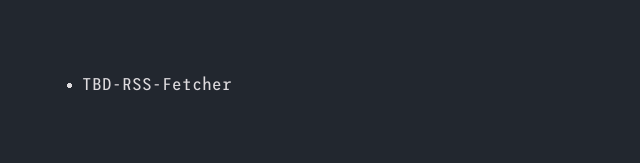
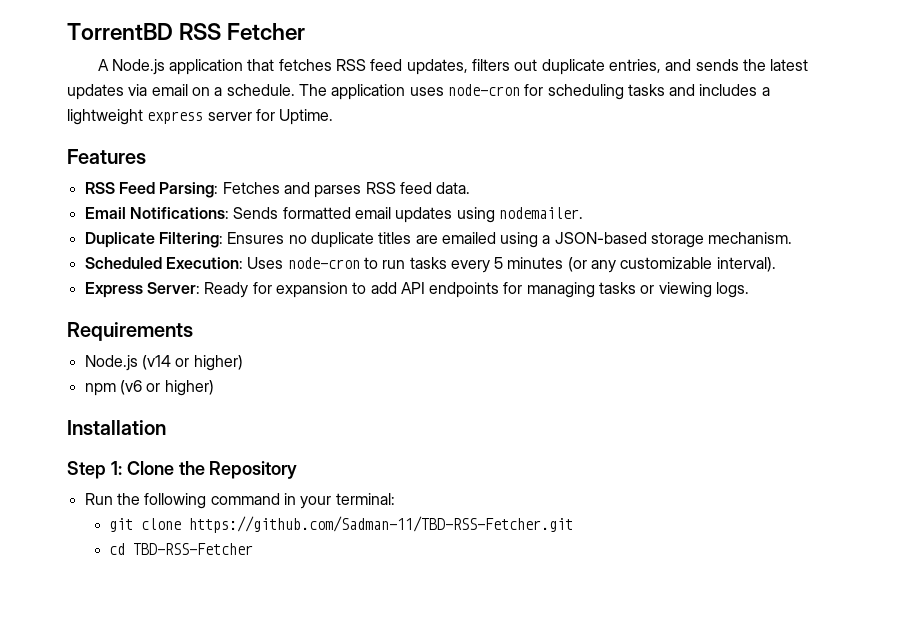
- TBD-RSS-Fetcher
+ TorrentBD RSS Fetcher
+ A Node.js application that fetches RSS feed updates, filters out duplicate entries, and sends the latest updates via email on a schedule. The application uses node-cron for scheduling tasks and includes a lightweight express server for Uptime.
+ Features
+ RSS Feed Parsing: Fetches and parses RSS feed data.
+ Email Notifications: Sends formatted email updates using nodemailer.
+ Duplicate Filtering: Ensures no duplicate titles are emailed using a JSON-based storage mechanism.
+ Scheduled Execution: Uses node-cron to run tasks every 5 minutes (or any customizable interval).
+ Express Server: Ready for expansion to add API endpoints for managing tasks or viewing logs.
+ Requirements
+ Node.js (v14 or higher)
+ npm (v6 or higher)
+ Installation
+ Step 1: Clone the Repository
+ Run the following command in your terminal:
+ git clone https://github.com/Sadman-11/TBD-RSS-Fetcher.git
+ cd TBD-RSS-Fetcher

